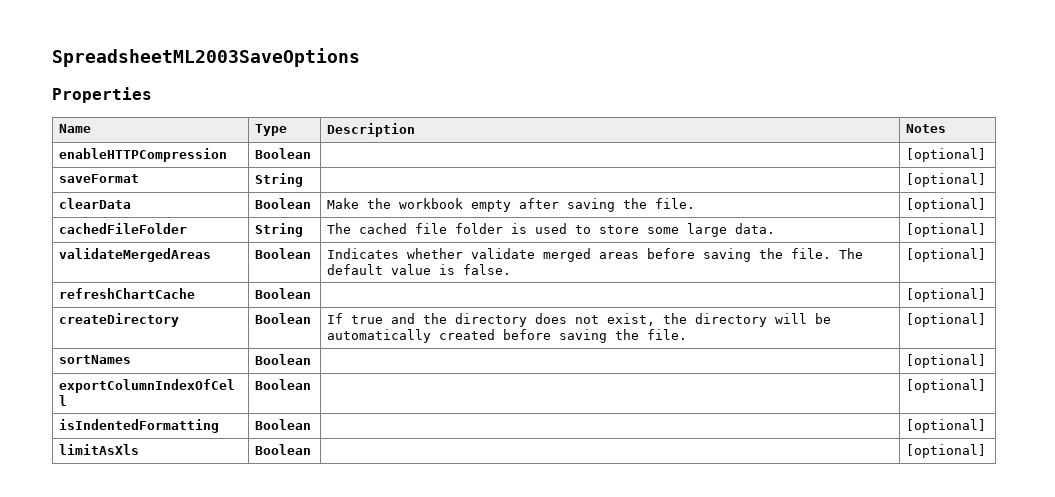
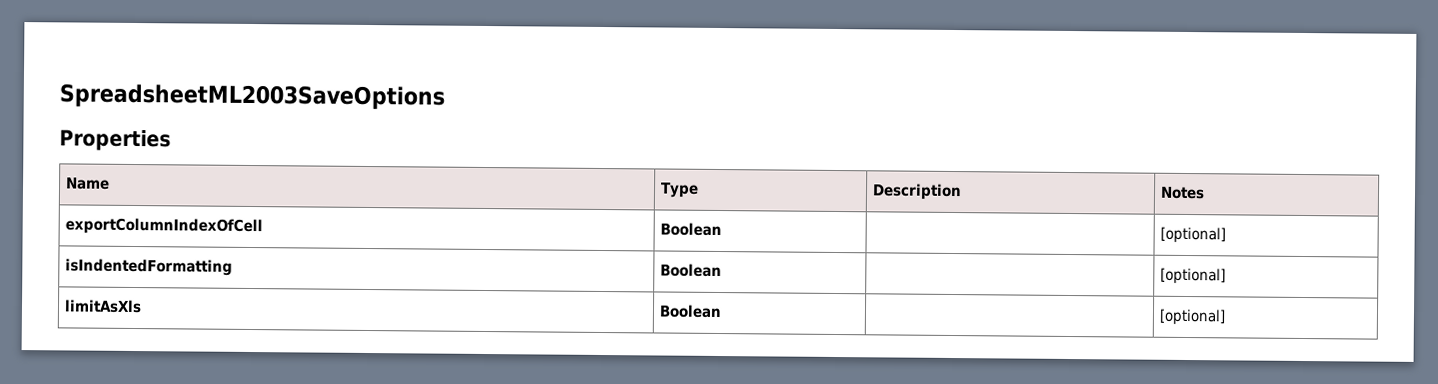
- enableHTTPCompression | Boolean | | [optional]
- saveFormat | String | | [optional]
- clearData | Boolean | Make the workbook empty after saving the file. | [optional]
- cachedFileFolder | String | The cached file folder is used to store some large data. | [optional]
- validateMergedAreas | Boolean | Indicates whether validate merged areas before saving the file. The default value is false. | [optional]
- refreshChartCache | Boolean | | [optional]
- createDirectory | Boolean | If true and the directory does not exist, the directory will be automatically created before saving the file. | [optional]
- sortNames | Boolean | | [optional]

